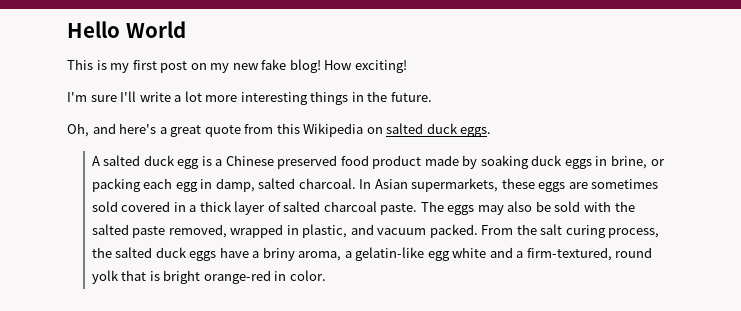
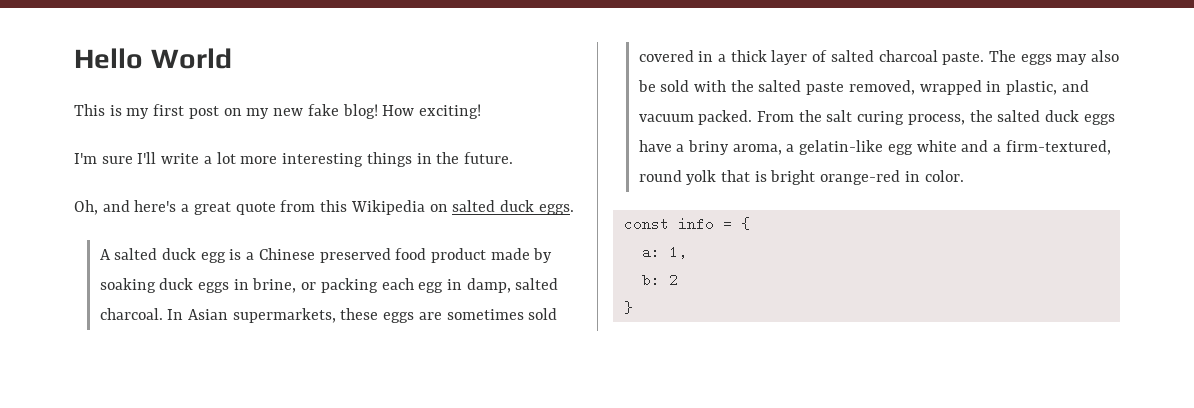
+ const info = {
+ a: 1,
+ b: 2
+ }

